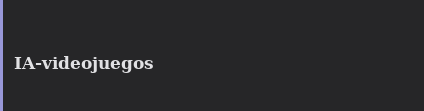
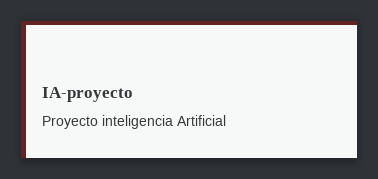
- IA-videojuegos
+ IA-proyecto
+ Proyecto inteligencia Artificial

